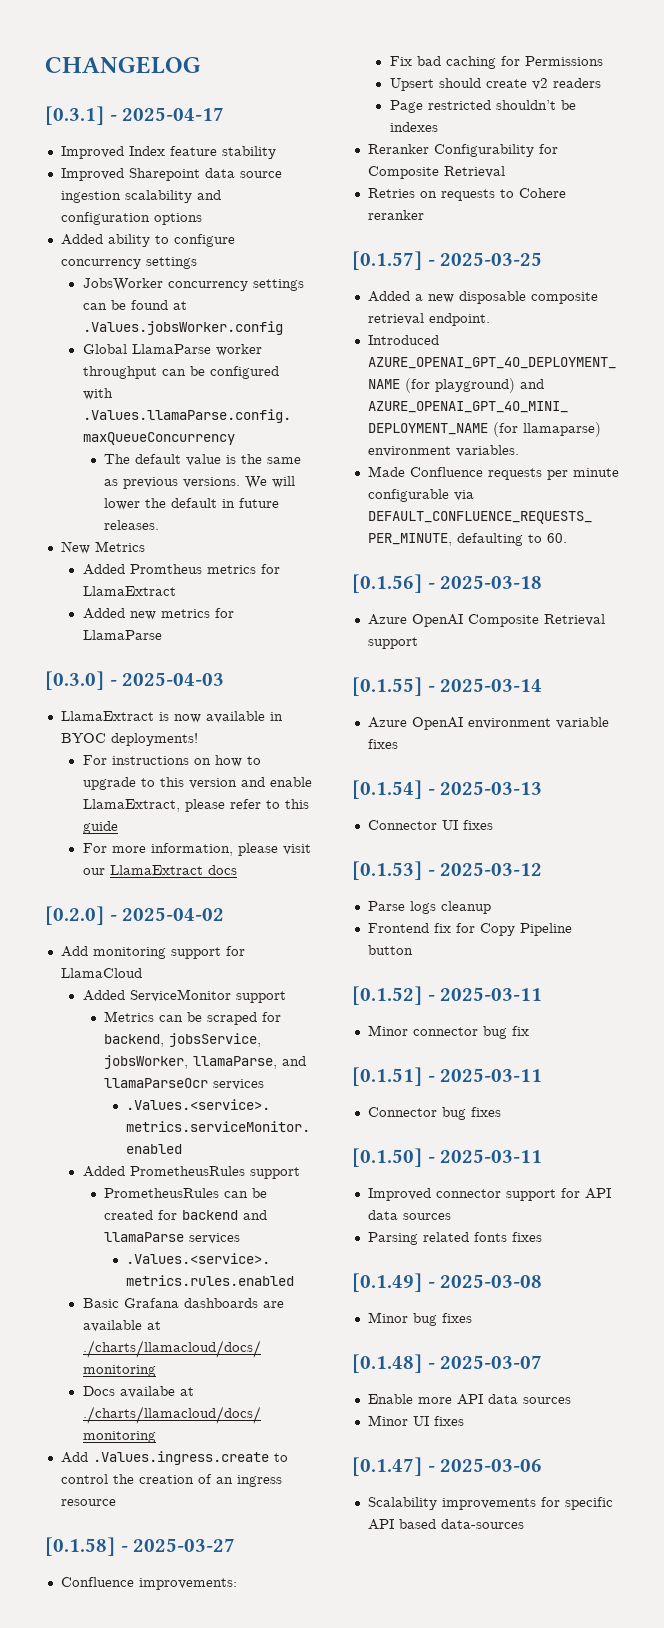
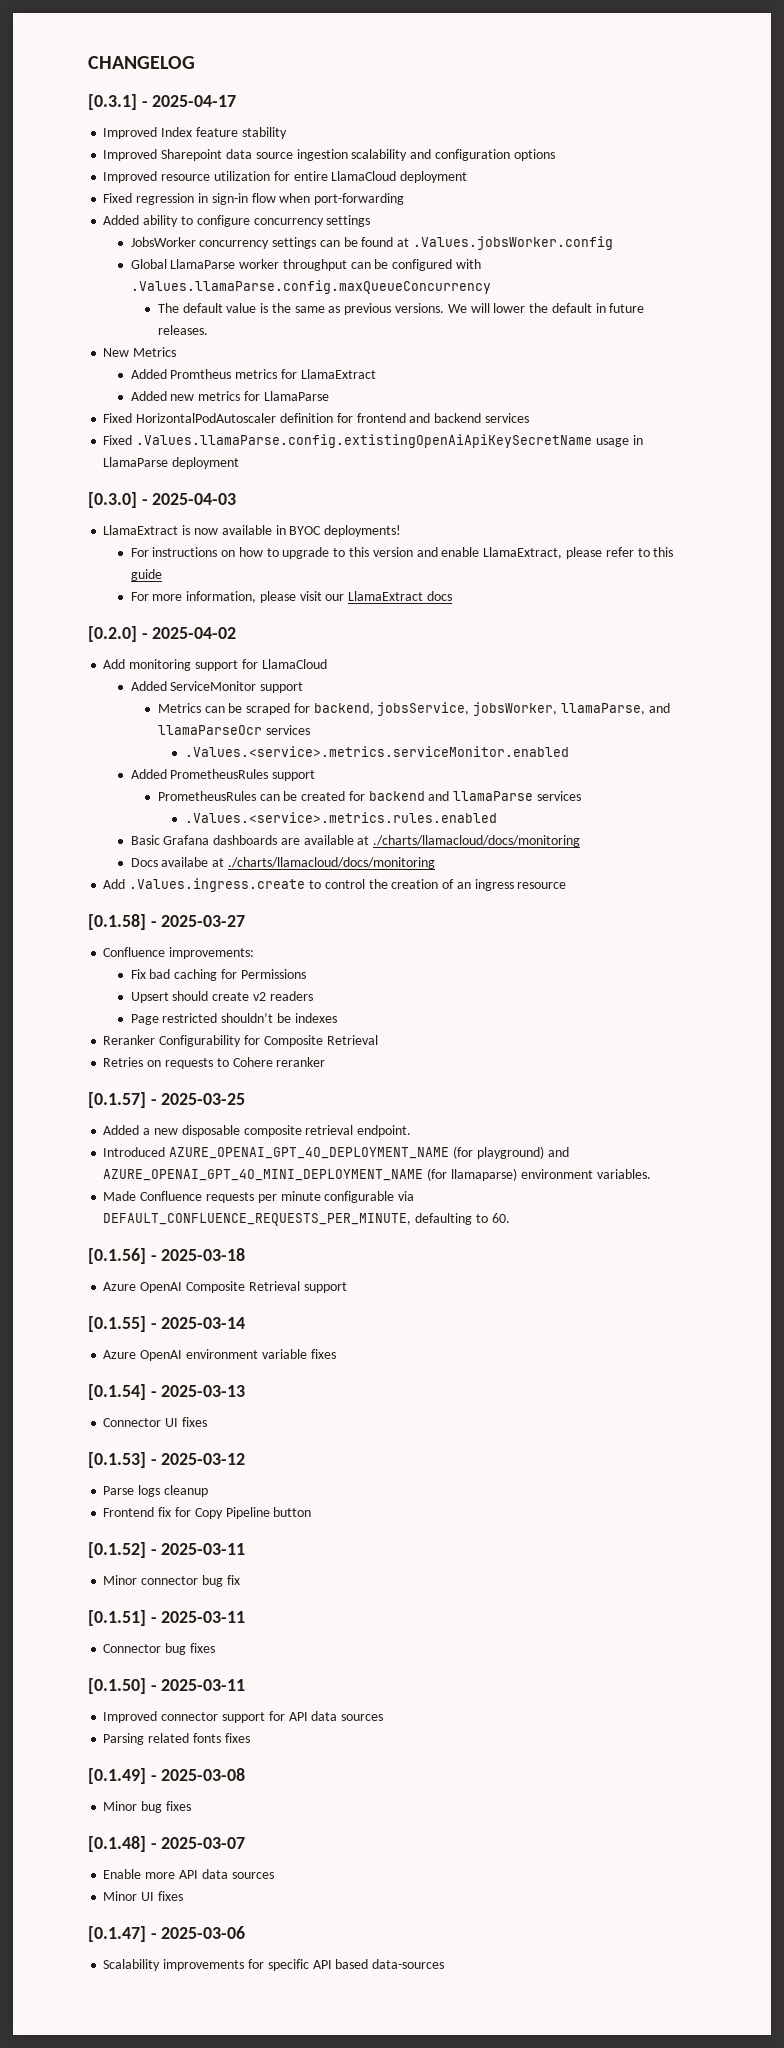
+ Improved resource utilization for entire LlamaCloud deployment
+ Fixed regression in sign-in flow when port-forwarding
+ Fixed HorizontalPodAutoscaler definition for frontend and backend services
+ Fixed .Values.llamaParse.config.extistingOpenAiApiKeySecretName usage in LlamaParse deployment

